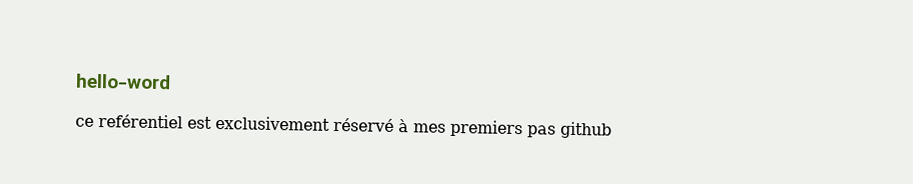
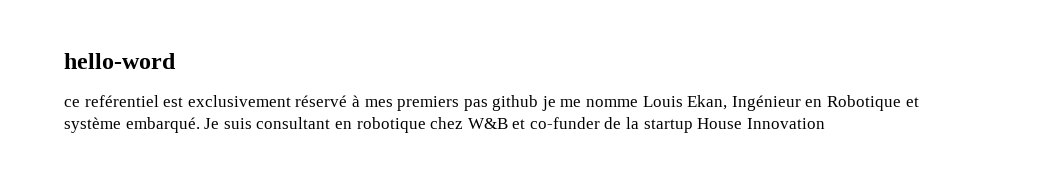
- ce reférentiel est exclusivement réservé à mes premiers pas github
+ ce reférentiel est exclusivement réservé à mes premiers pas github je me nomme Louis Ekan, Ingénieur en Robotique et système embarqué. Je suis consultant en robotique chez W&B et co-funder de la startup House Innovation

